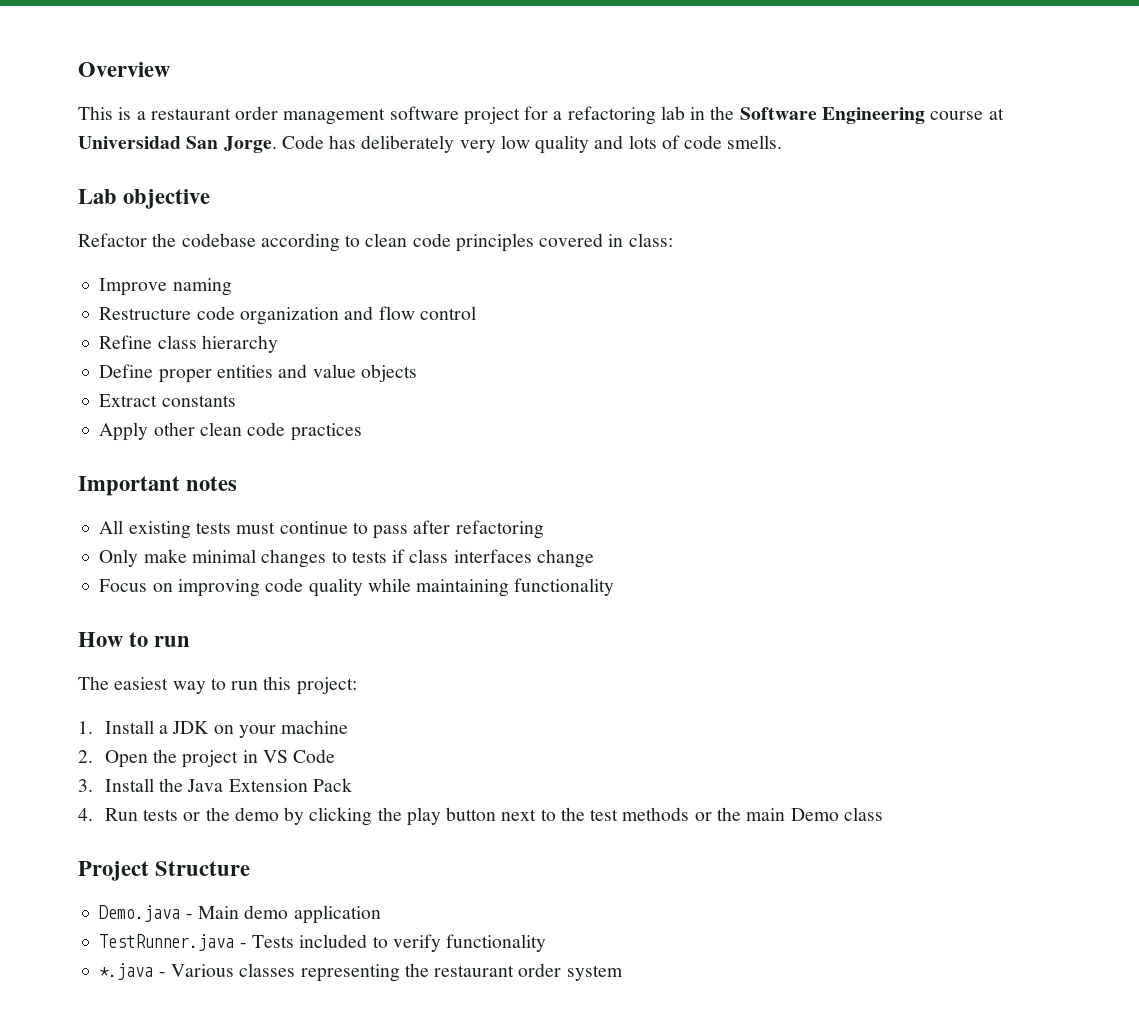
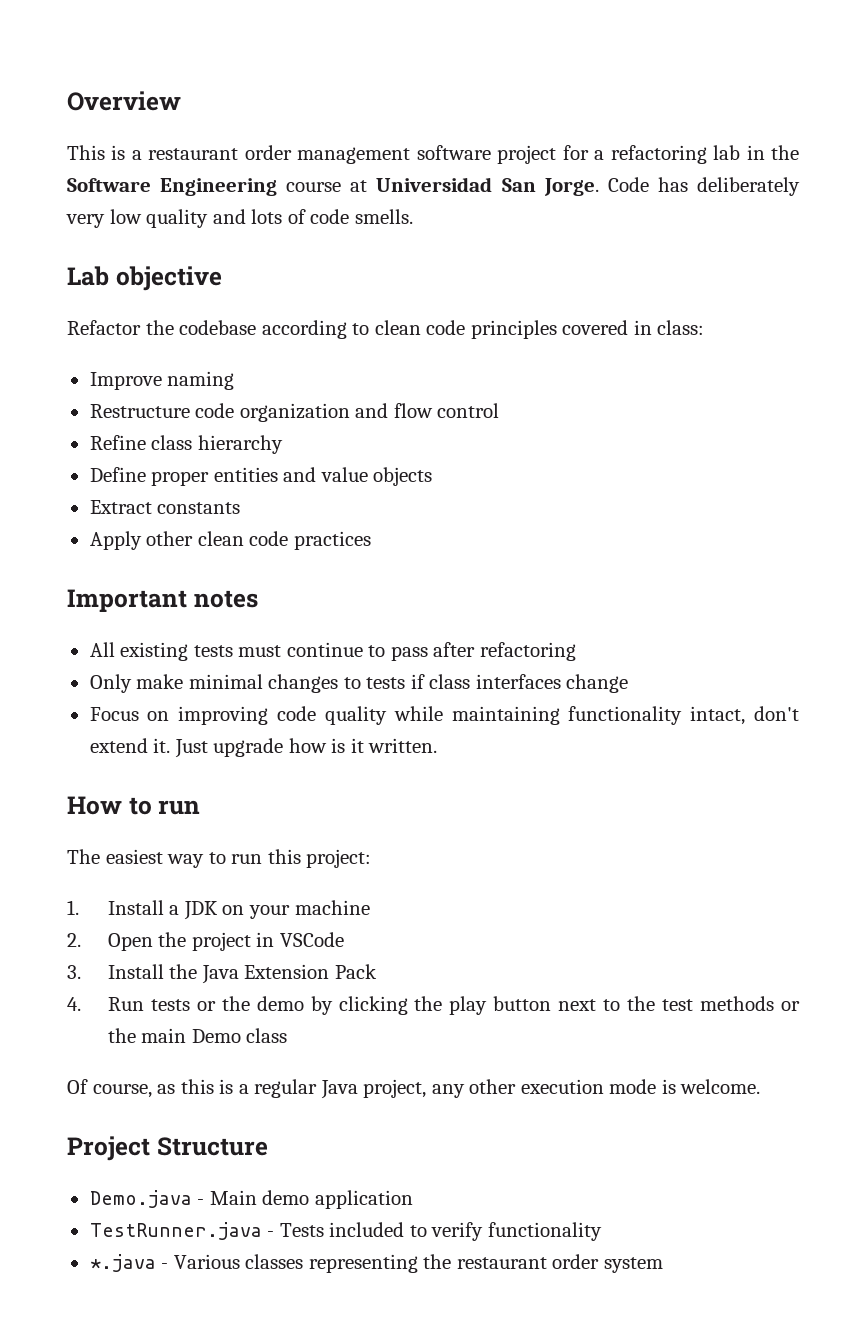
- Focus on improving code quality while maintaining functionality
+ Focus on improving code quality while maintaining functionality intact, don't extend it. Just upgrade how is it written.
- 2. Open the project in VS Code
+ 2. Open the project in VSCode
+ Of course, as this is a regular Java project, any other execution mode is welcome.

